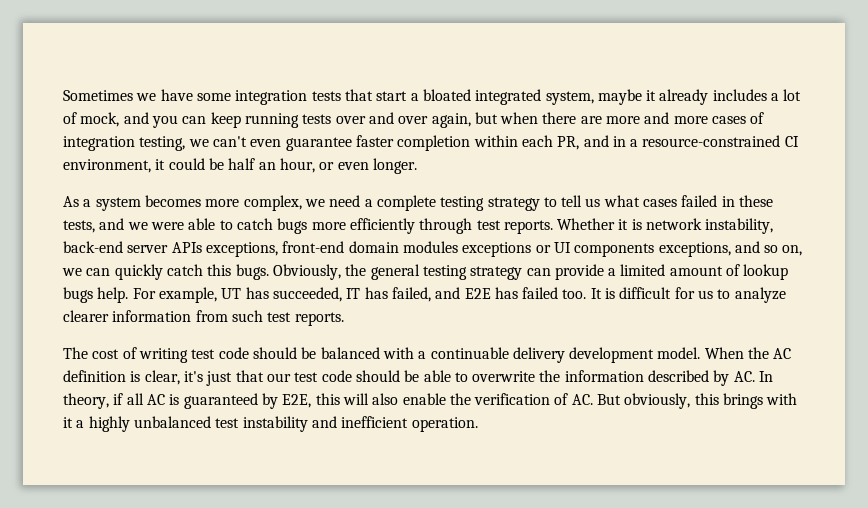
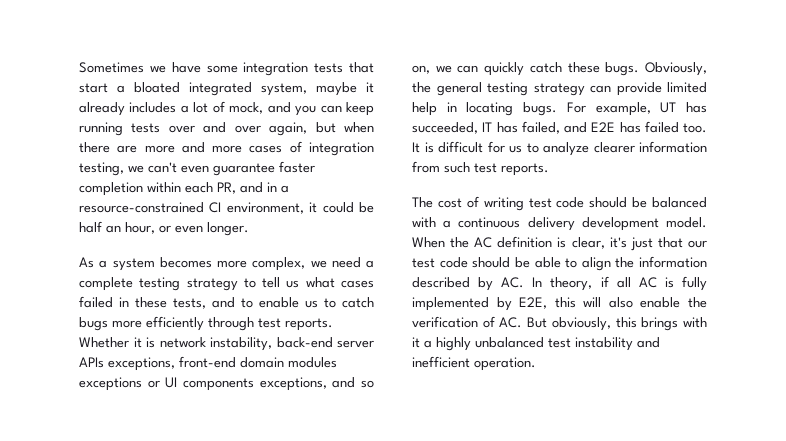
- As a system becomes more complex, we need a complete testing strategy to tell us what cases failed in these tests, and we were able to catch bugs more efficiently through test reports.
+ As a system becomes more complex, we need a complete testing strategy to tell us what cases failed in these tests, and to enable us to catch bugs more efficiently through test reports.
- Whether it is network instability, back-end server APIs exceptions, front-end domain modules exceptions or UI components exceptions, and so on, we can quickly catch this bugs.
+ Whether it is network instability, back-end server APIs exceptions, front-end domain modules exceptions or UI components exceptions, and so on, we can quickly catch these bugs.
- Obviously, the general testing strategy can provide a limited amount of lookup bugs help.
+ Obviously, the general testing strategy can provide limited help in locating bugs.
- The cost of writing test code should be balanced with a continuable delivery development model.
+ The cost of writing test code should be balanced with a continuous delivery development model.
- When the AC definition is clear, it's just that our test code should be able to overwrite the information described by AC. In theory, if all AC is guaranteed by E2E, this will also enable the verification of AC. But obviously, this brings with it a highly unbalanced test instability and inefficient operation.
+ When the AC definition is clear, it's just that our test code should be able to align the information described by AC. In theory, if all AC is fully implemented by E2E, this will also enable the verification of AC. But obviously, this brings with it a highly unbalanced test instability and inefficient operation.

